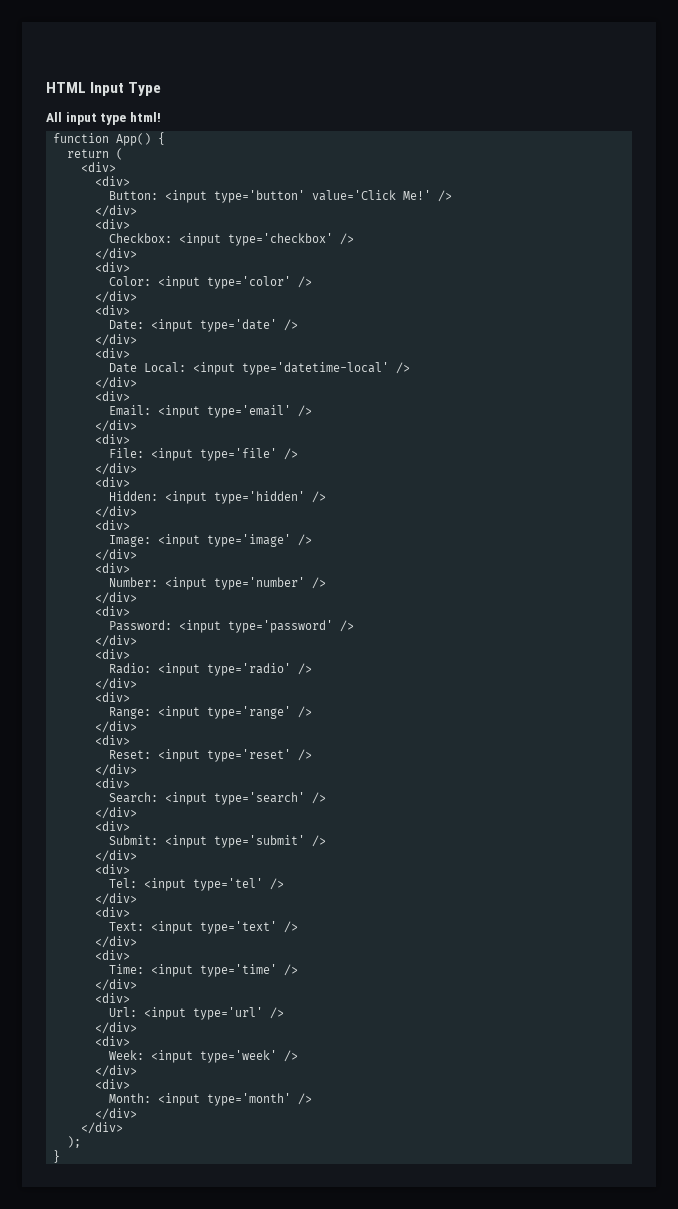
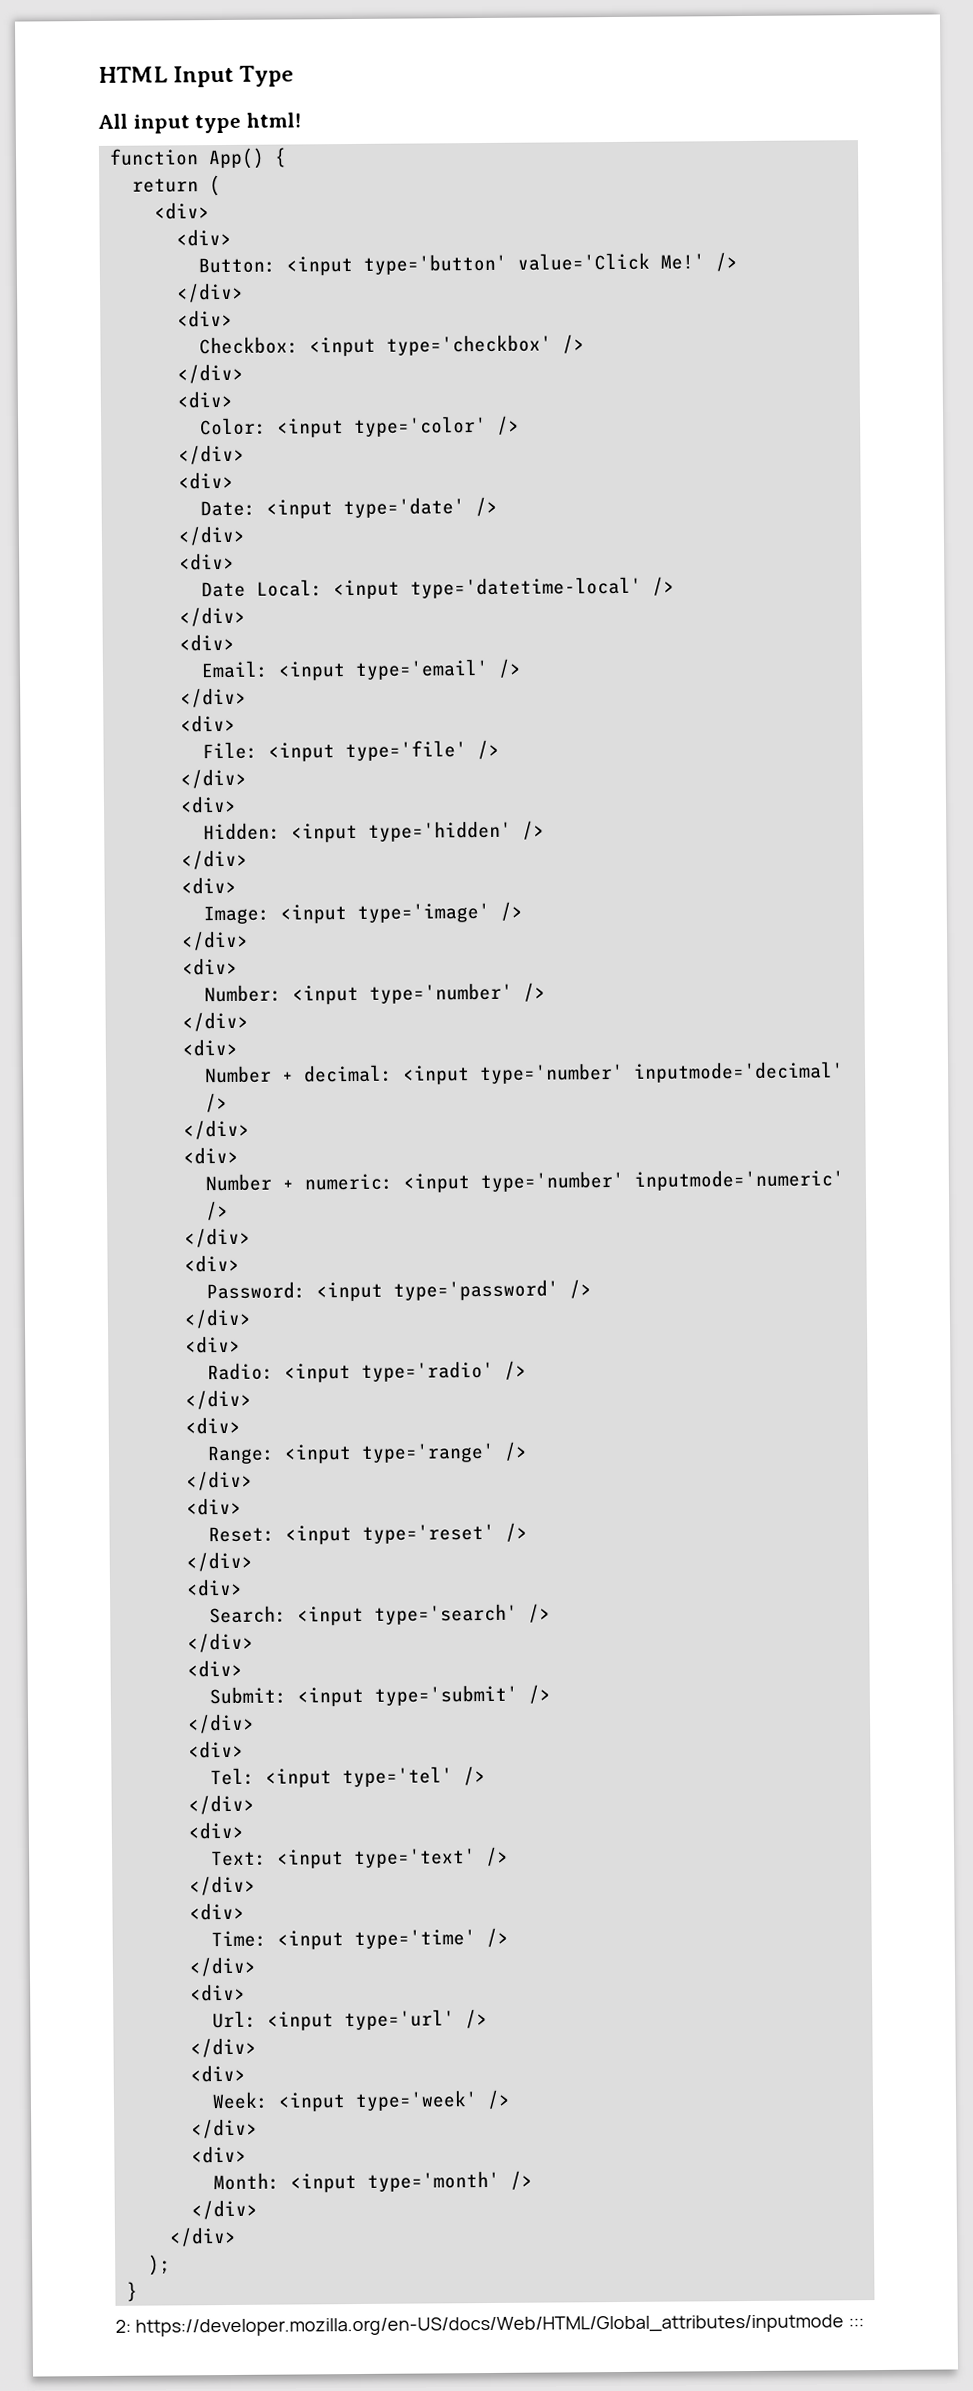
+ Number + decimal: <input type='number' inputmode='decimal' />
+ </div>
+ <div>
+ Number + numeric: <input type='number' inputmode='numeric' />
+ </div>
+ <div>
+ 2: https://developer.mozilla.org/en-US/docs/Web/HTML/Global_attributes/inputmode :::

